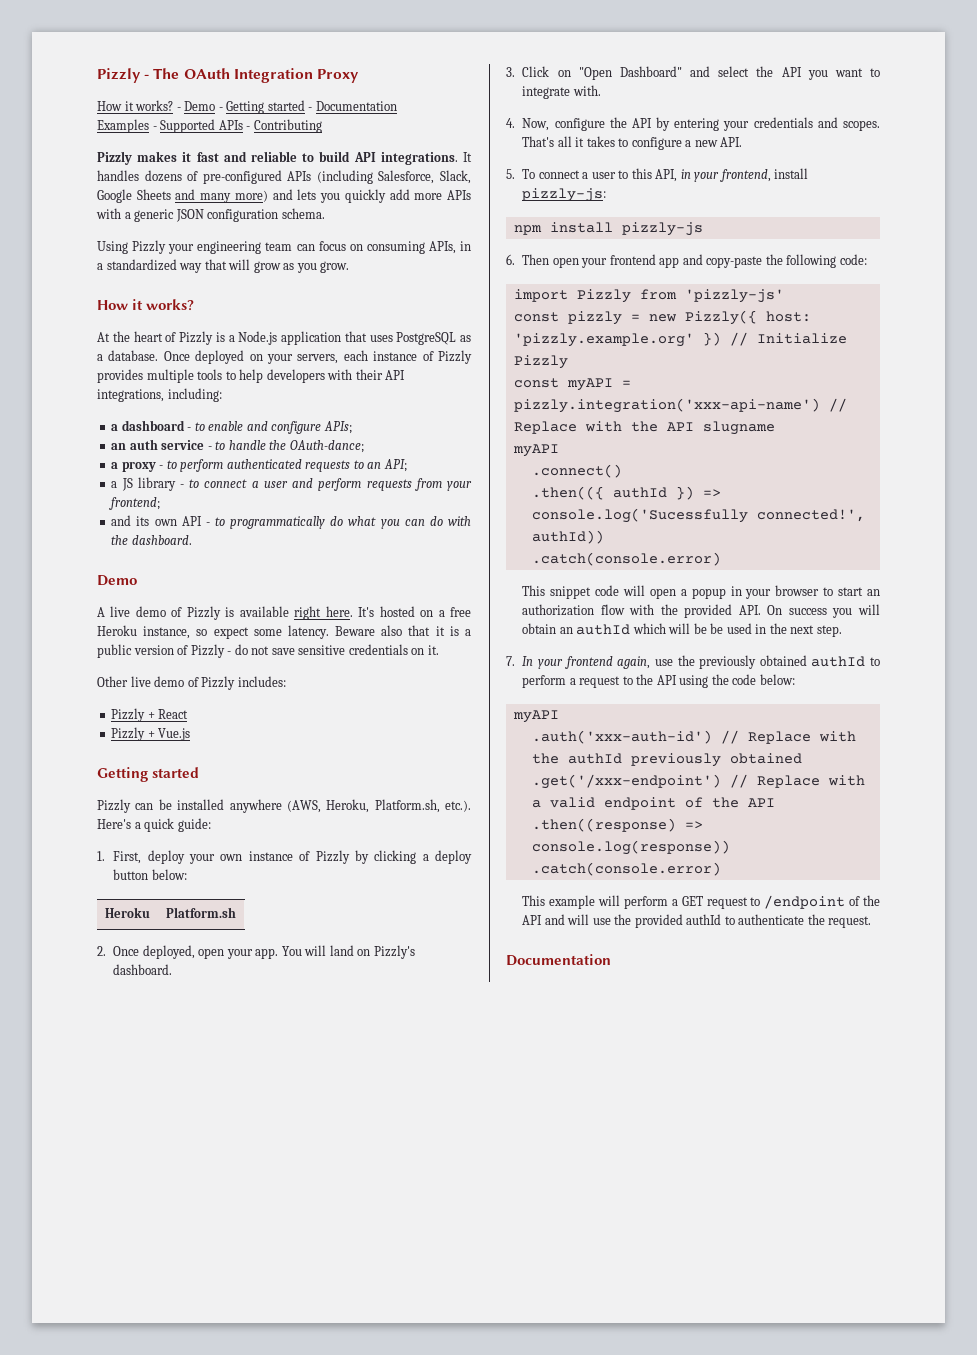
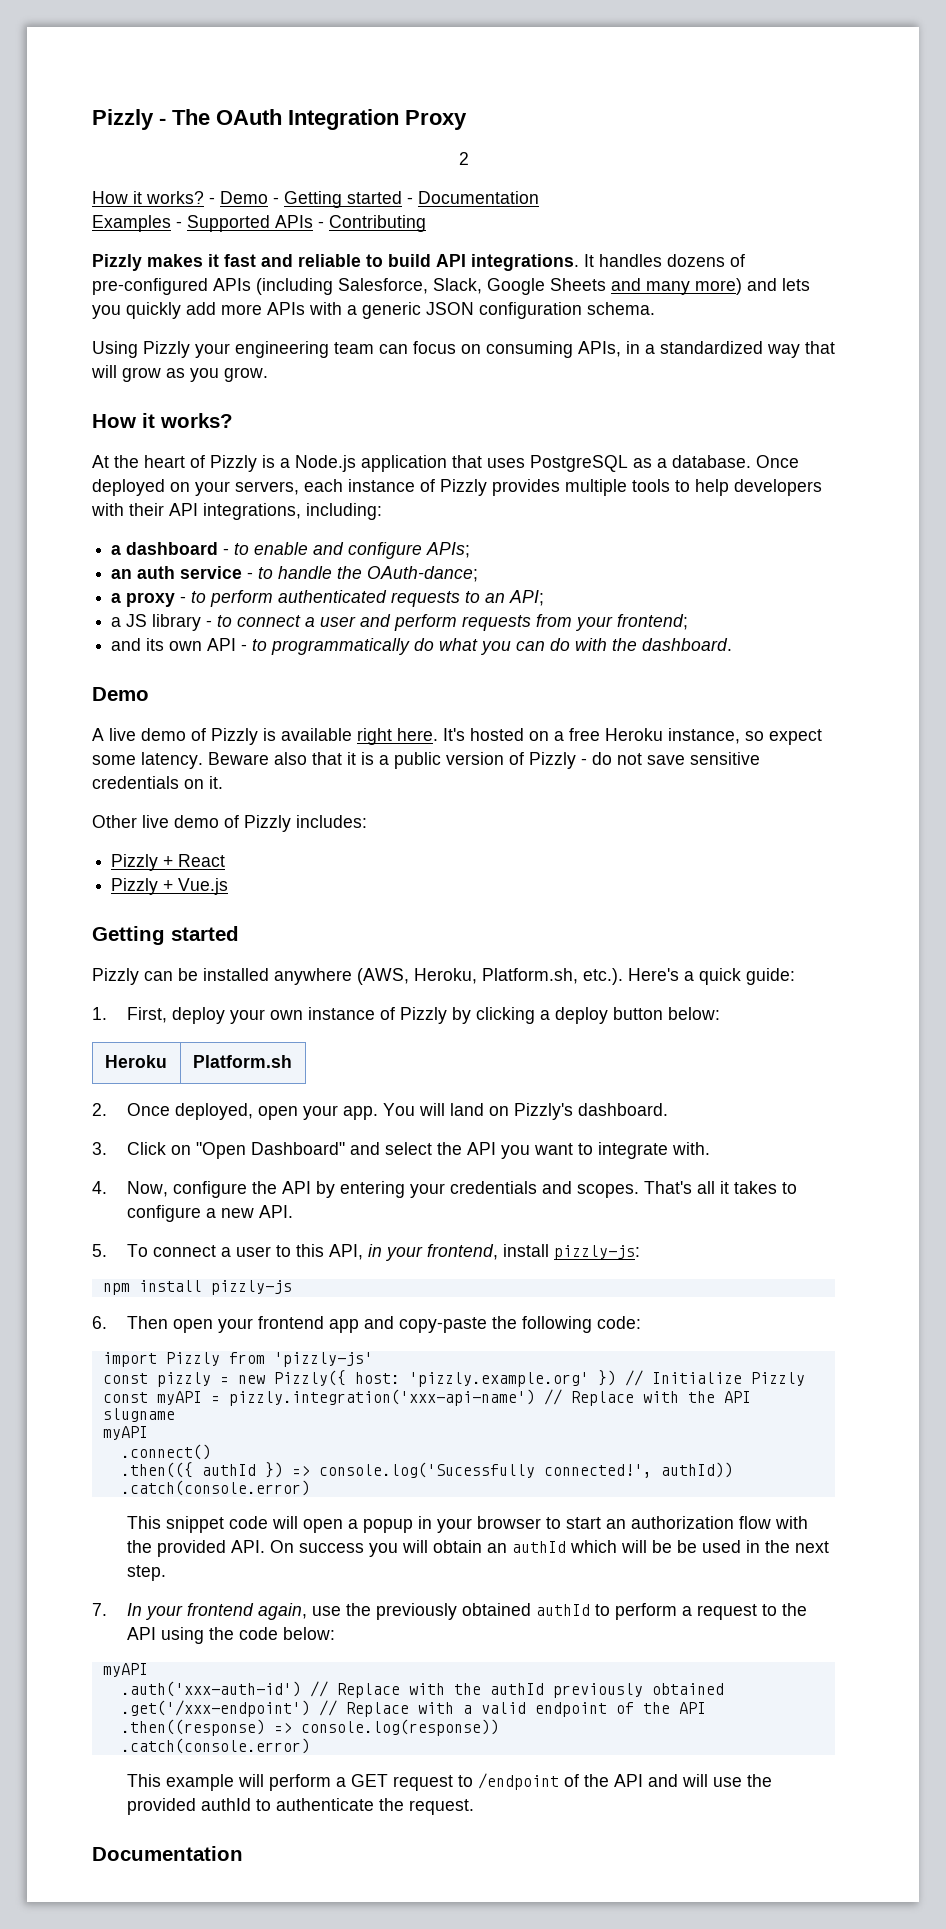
+ 2

